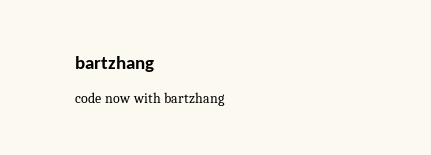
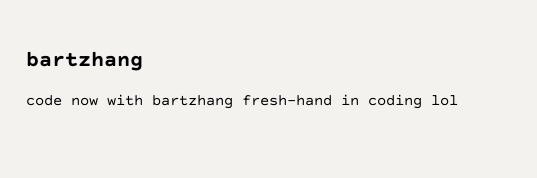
- code now with bartzhang
+ code now with bartzhang fresh-hand in coding lol

